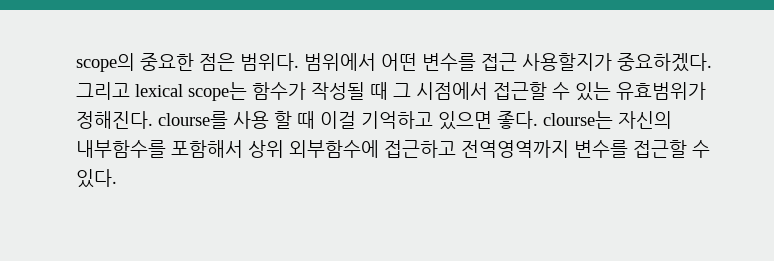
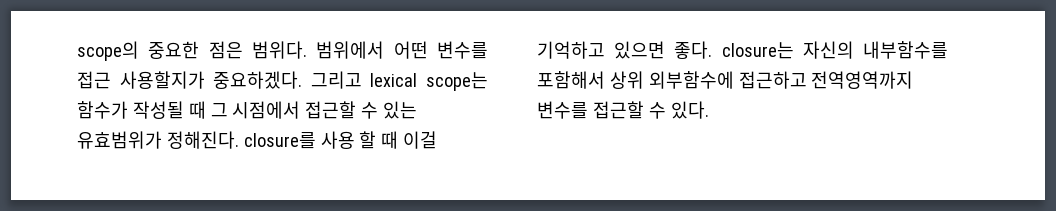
- 그리고 lexical scope는 함수가 작성될 때 그 시점에서 접근할 수 있는 유효범위가 정해진다. clourse를 사용 할 때 이걸 기억하고 있으면 좋다. clourse는 자신의 내부함수를 포함해서 상위 외부함수에 접근하고 전역영역까지 변수를 접근할 수 있다.
+ 그리고 lexical scope는 함수가 작성될 때 그 시점에서 접근할 수 있는 유효범위가 정해진다. closure를 사용 할 때 이걸 기억하고 있으면 좋다. closure는 자신의 내부함수를 포함해서 상위 외부함수에 접근하고 전역영역까지 변수를 접근할 수 있다.

